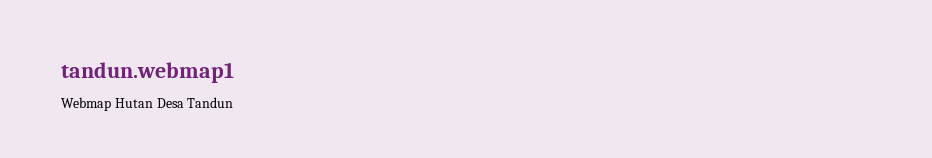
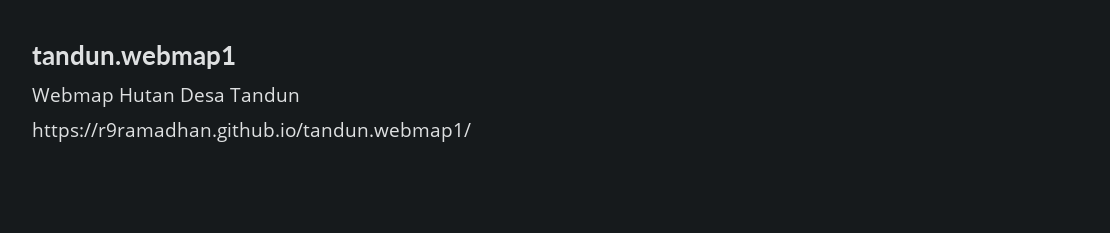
+ https://r9ramadhan.github.io/tandun.webmap1/

